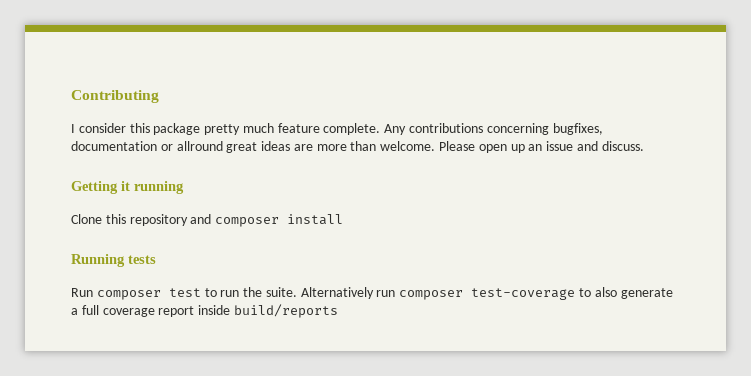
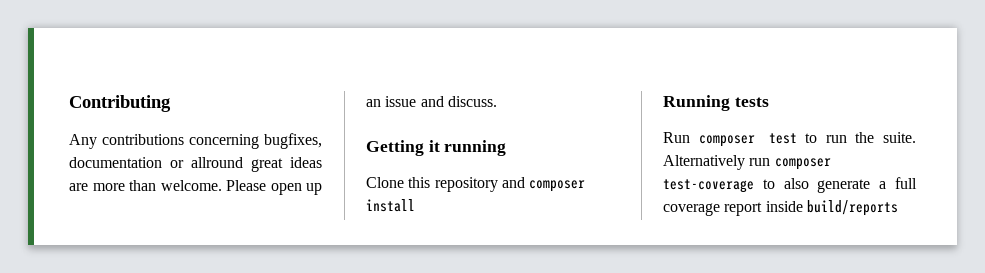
- I consider this package pretty much feature complete.

